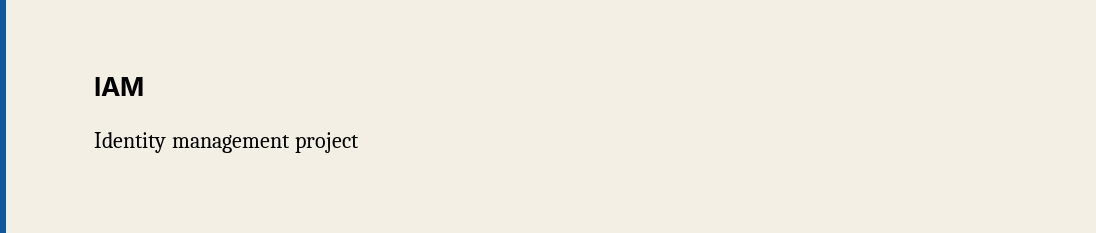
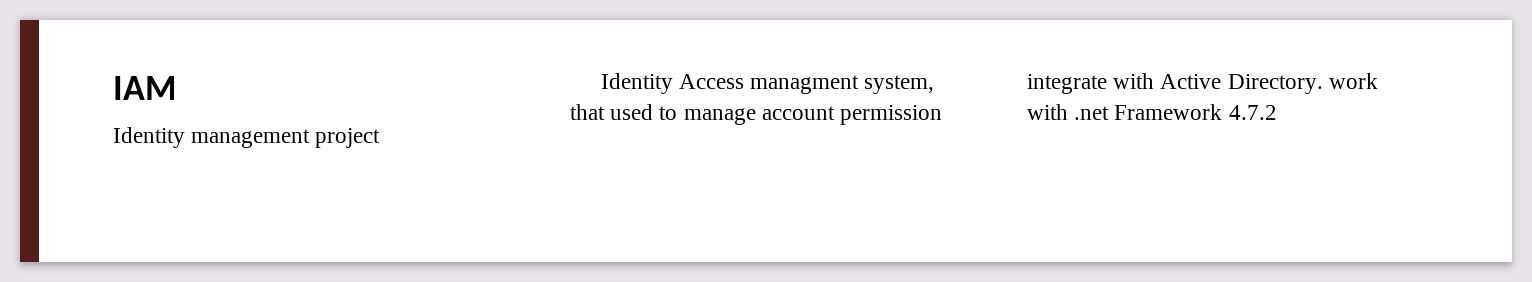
+ Identity Access managment system, that used to manage account permission integrate with Active Directory. work with .net Framework 4.7.2

